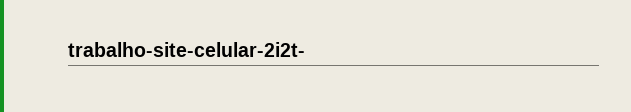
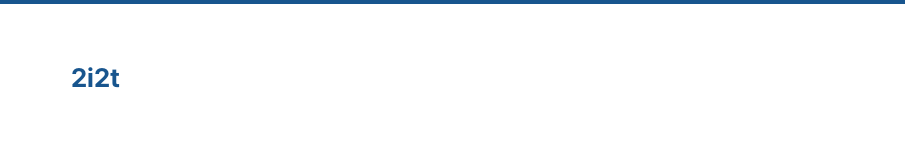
- trabalho-site-celular-2i2t-
+ 2i2t

